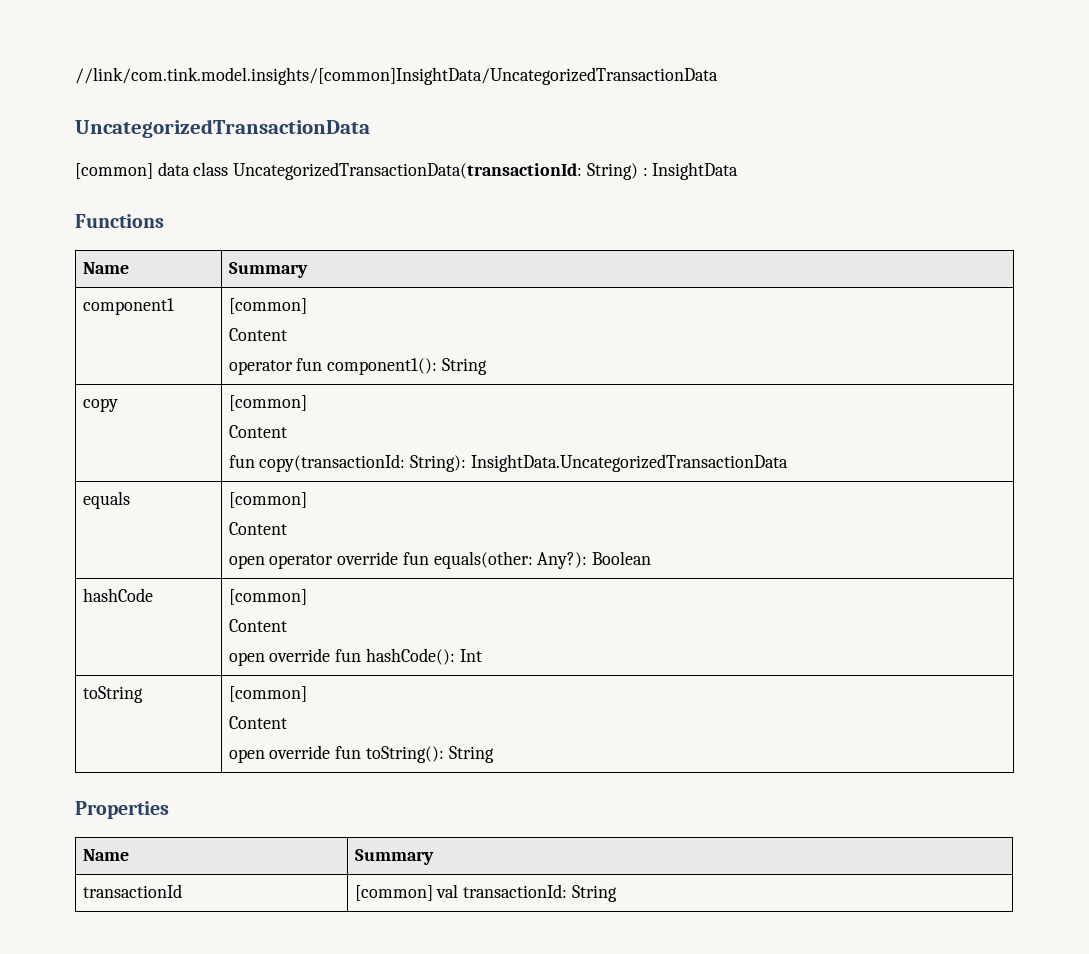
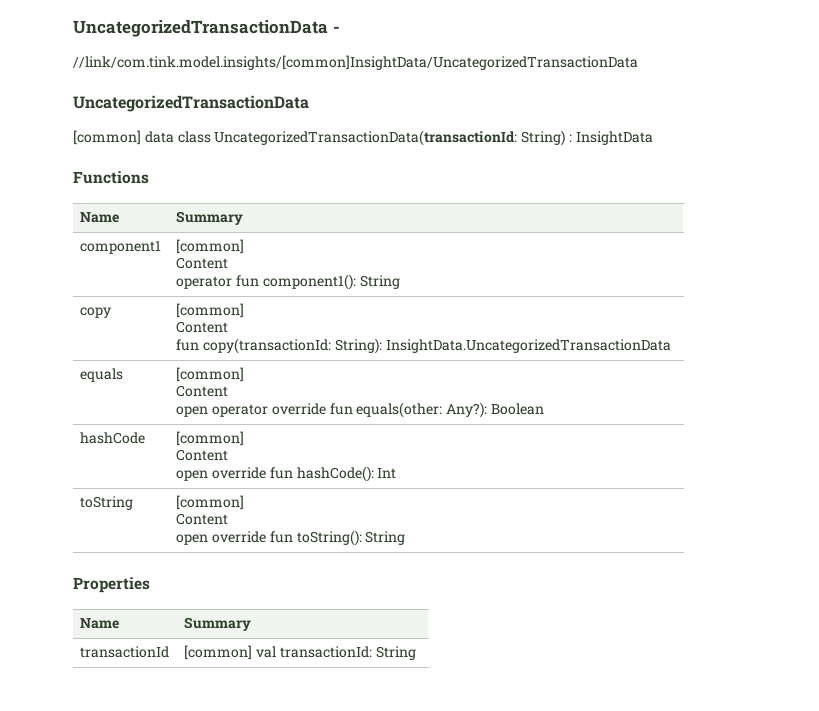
+ UncategorizedTransactionData -

